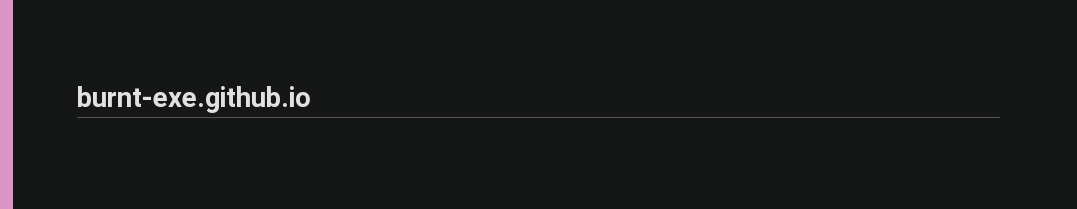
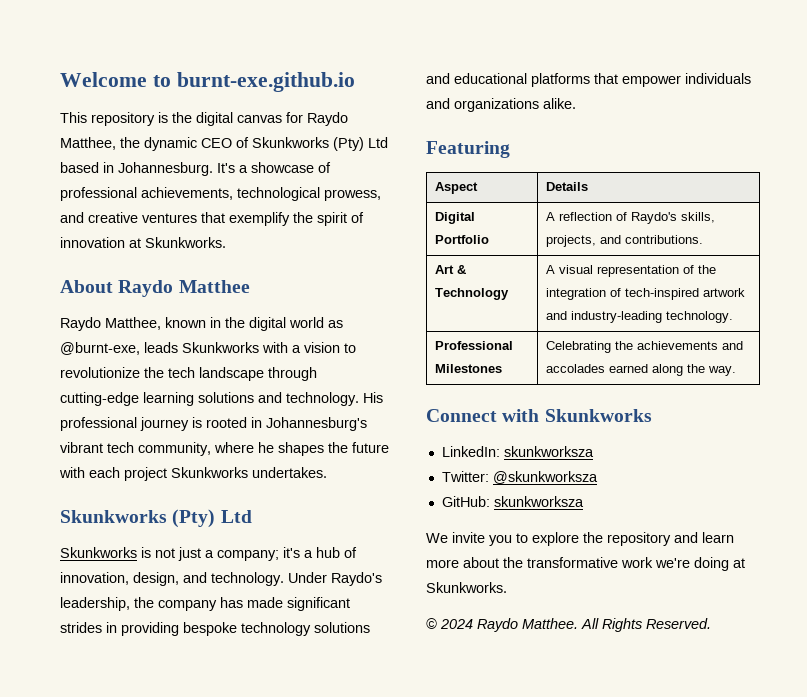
- burnt-exe.github.io
+ Welcome to burnt-exe.github.io
+ This repository is the digital canvas for Raydo Matthee, the dynamic CEO of Skunkworks (Pty) Ltd based in Johannesburg. It's a showcase of professional achievements, technological prowess, and creative ventures that exemplify the spirit of innovation at Skunkworks.
+ About Raydo Matthee
+ Raydo Matthee, known in the digital world as @burnt-exe, leads Skunkworks with a vision to revolutionize the tech landscape through cutting-edge learning solutions and technology. His professional journey is rooted in Johannesburg's vibrant tech community, where he shapes the future with each project Skunkworks undertakes.
+ Skunkworks (Pty) Ltd
+ Skunkworks is not just a company; it's a hub of innovation, design, and technology. Under Raydo's leadership, the company has made significant strides in providing bespoke technology solutions and educational platforms that empower individuals and organizations alike.
+ Featuring
+ Aspect | Details
+ Digital Portfolio | A reflection of Raydo's skills, projects, and contributions.
+ Art & Technology | A visual representation of the integration of tech-inspired artwork and industry-leading technology.
+ Professional Milestones | Celebrating the achievements and accolades earned along the way.
+ Connect with Skunkworks
+ LinkedIn: skunkworksza
+ Twitter: @skunkworksza
+ GitHub: skunkworksza
+ We invite you to explore the repository and learn more about the transformative work we're doing at Skunkworks.
+ © 2024 Raydo Matthee. All Rights Reserved.

